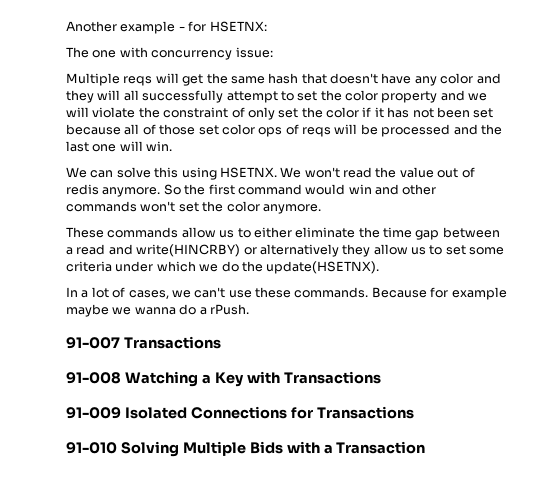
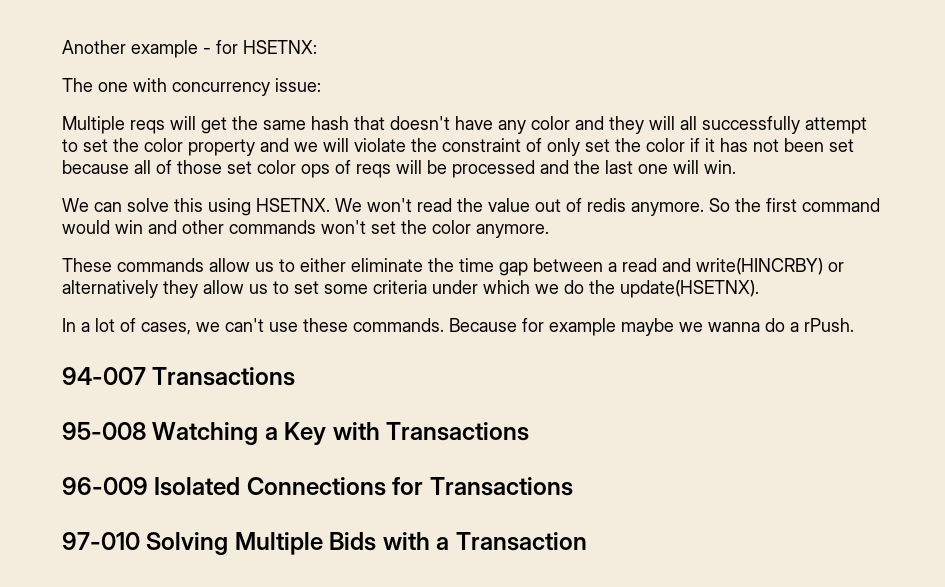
- 91-007 Transactions
- 91-008 Watching a Key with Transactions
+ 94-007 Transactions
+ 95-008 Watching a Key with Transactions
- 91-009 Isolated Connections for Transactions
+ 96-009 Isolated Connections for Transactions
- 91-010 Solving Multiple Bids with a Transaction
+ 97-010 Solving Multiple Bids with a Transaction

